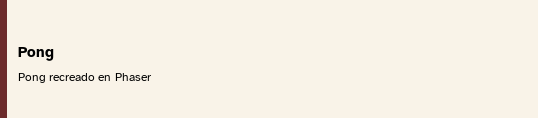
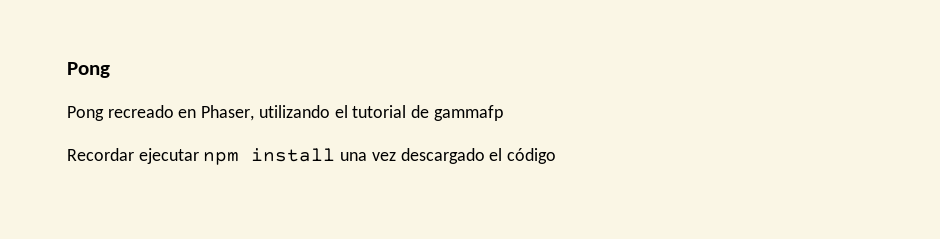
- Pong recreado en Phaser
+ Pong recreado en Phaser, utilizando el tutorial de gammafp
+ Recordar ejecutar npm install una vez descargado el código

